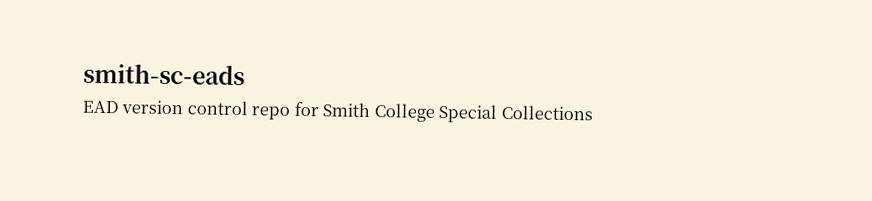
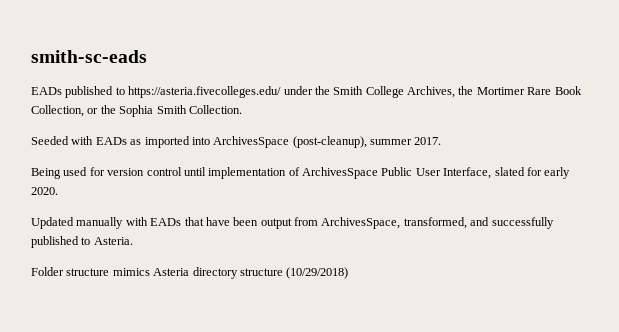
- EAD version control repo for Smith College Special Collections
+ EADs published to https://asteria.fivecolleges.edu/ under the Smith College Archives, the Mortimer Rare Book Collection, or the Sophia Smith Collection.
+ Seeded with EADs as imported into ArchivesSpace (post-cleanup), summer 2017.
+ Being used for version control until implementation of ArchivesSpace Public User Interface, slated for early 2020.
+ Updated manually with EADs that have been output from ArchivesSpace, transformed, and successfully published to Asteria.
+ Folder structure mimics Asteria directory structure (10/29/2018)

